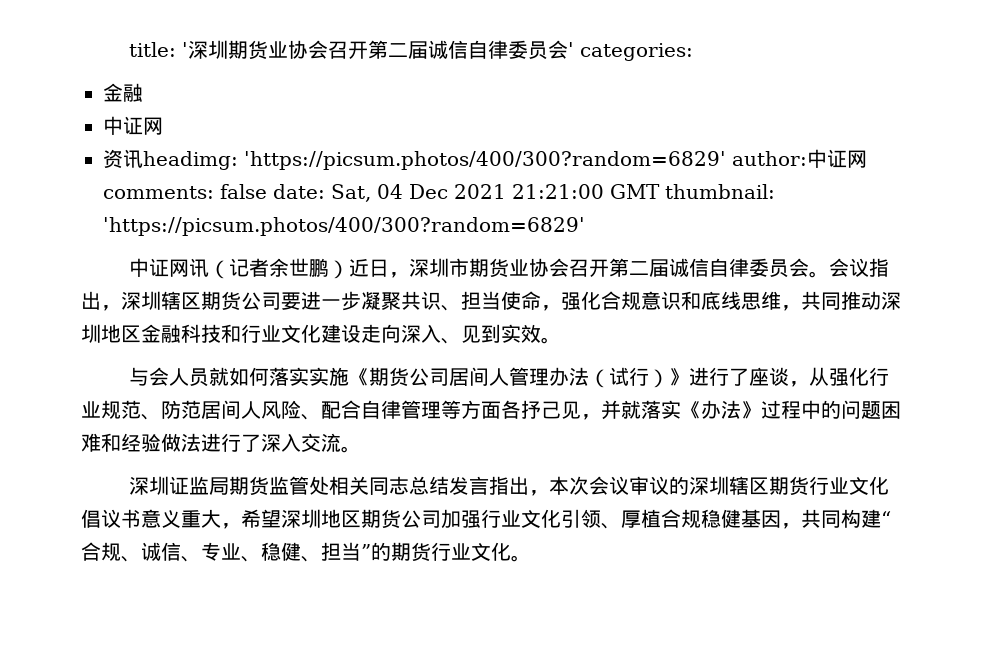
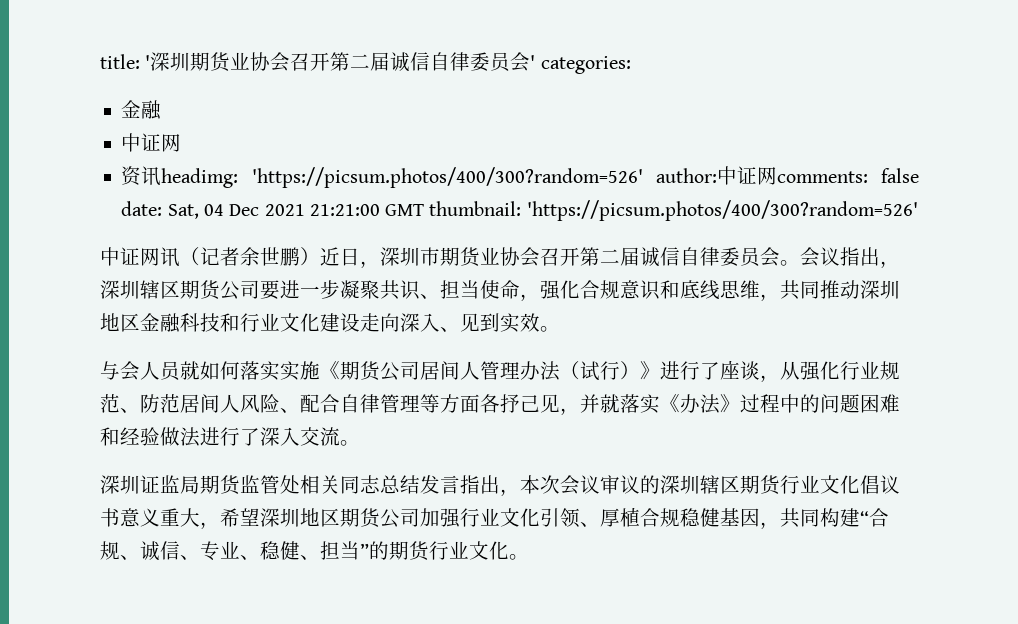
- 资讯headimg: 'https://picsum.photos/400/300?random=6829' author:中证网comments: false date: Sat, 04 Dec 2021 21:21:00 GMT thumbnail: 'https://picsum.photos/400/300?random=6829'
+ 资讯headimg: 'https://picsum.photos/400/300?random=526' author:中证网comments: false date: Sat, 04 Dec 2021 21:21:00 GMT thumbnail: 'https://picsum.photos/400/300?random=526'

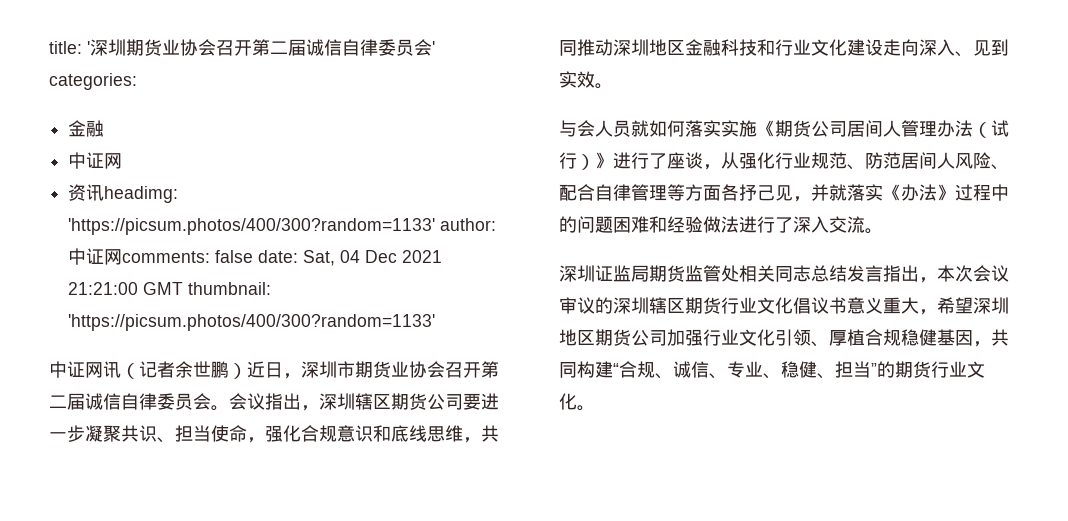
- 资讯headimg: 'https://picsum.photos/400/300?random=526' author:中证网comments: false date: Sat, 04 Dec 2021 21:21:00 GMT thumbnail: 'https://picsum.photos/400/300?random=526'
+ 资讯headimg: 'https://picsum.photos/400/300?random=1133' author:中证网comments: false date: Sat, 04 Dec 2021 21:21:00 GMT thumbnail: 'https://picsum.photos/400/300?random=1133'

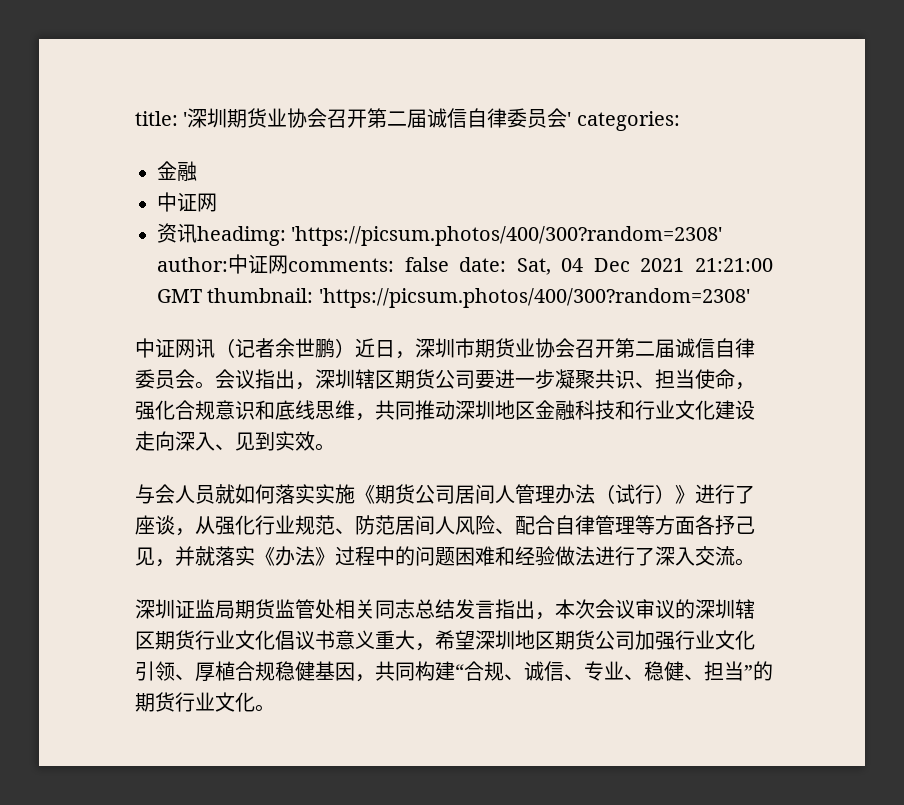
- 资讯headimg: 'https://picsum.photos/400/300?random=1133' author:中证网comments: false date: Sat, 04 Dec 2021 21:21:00 GMT thumbnail: 'https://picsum.photos/400/300?random=1133'
+ 资讯headimg: 'https://picsum.photos/400/300?random=2308' author:中证网comments: false date: Sat, 04 Dec 2021 21:21:00 GMT thumbnail: 'https://picsum.photos/400/300?random=2308'

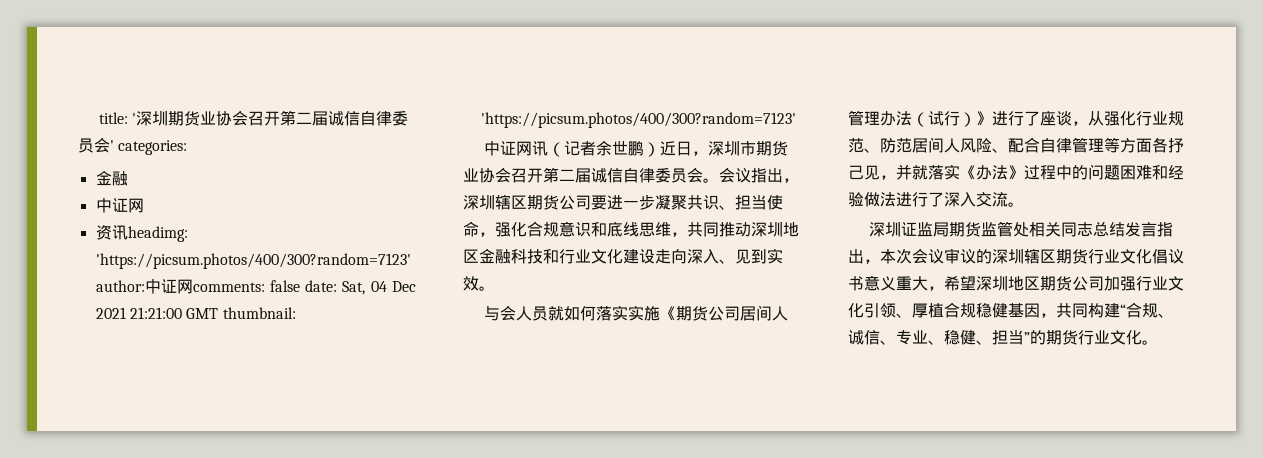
- 资讯headimg: 'https://picsum.photos/400/300?random=2308' author:中证网comments: false date: Sat, 04 Dec 2021 21:21:00 GMT thumbnail: 'https://picsum.photos/400/300?random=2308'
+ 资讯headimg: 'https://picsum.photos/400/300?random=7123' author:中证网comments: false date: Sat, 04 Dec 2021 21:21:00 GMT thumbnail: 'https://picsum.photos/400/300?random=7123'

